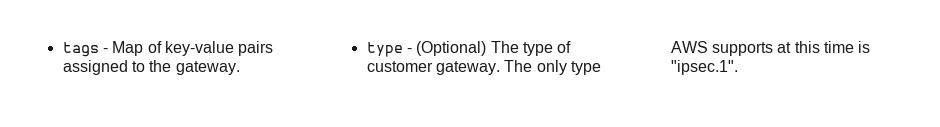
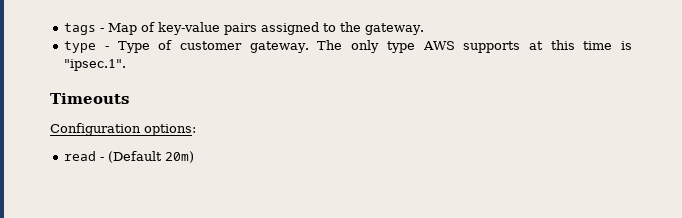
- type - (Optional) The type of customer gateway.
+ type - Type of customer gateway.
+ Timeouts
+ Configuration options:
+ read - (Default 20m)

